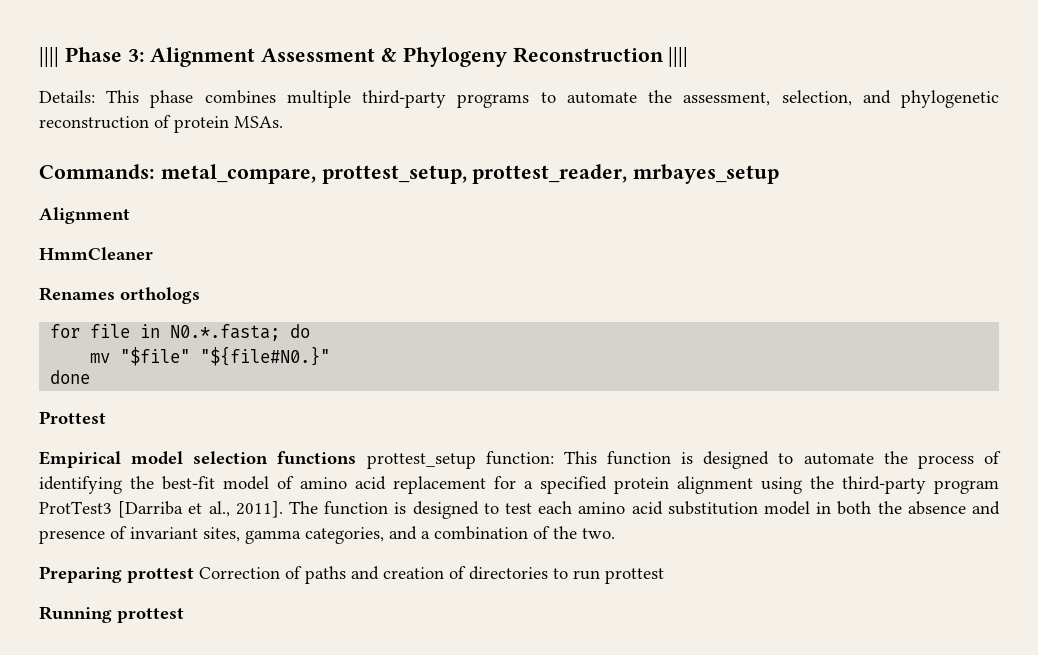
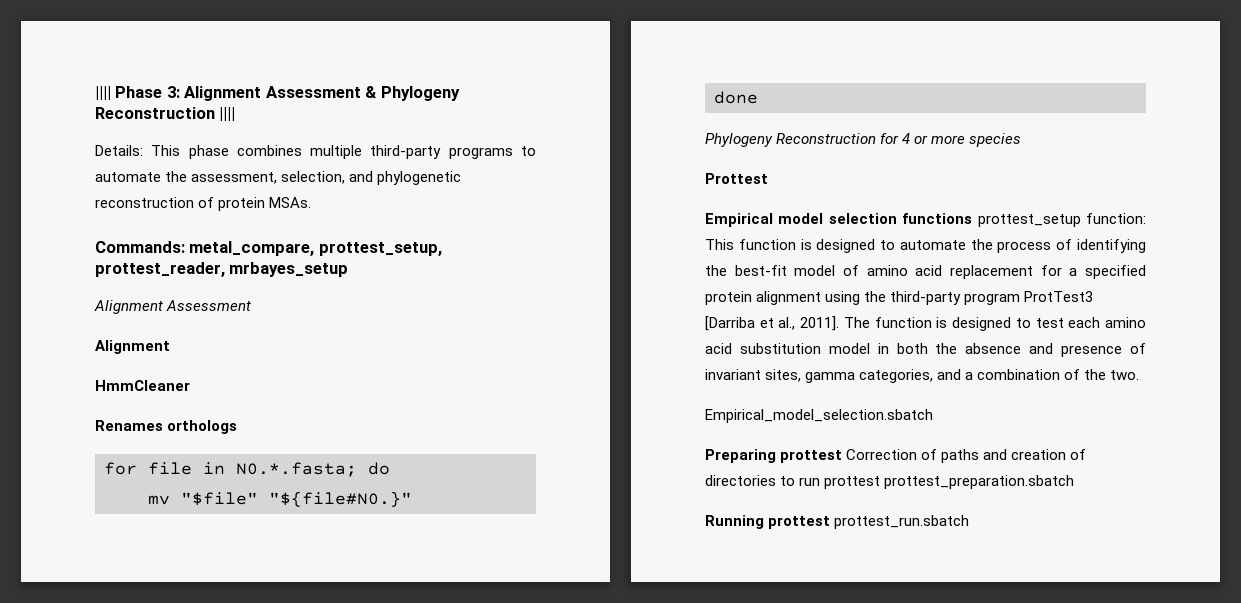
  Commands: metal_compare, prottest_setup, prottest_reader, mrbayes_setup
+ Alignment Assessment
+ Phylogeny Reconstruction for 4 or more species
+ Empirical_model_selection.sbatch
- Preparing prottest Correction of paths and creation of directories to run prottest
+ Preparing prottest Correction of paths and creation of directories to run prottest prottest_preparation.sbatch
- Running prottest
+ Running prottest prottest_run.sbatch

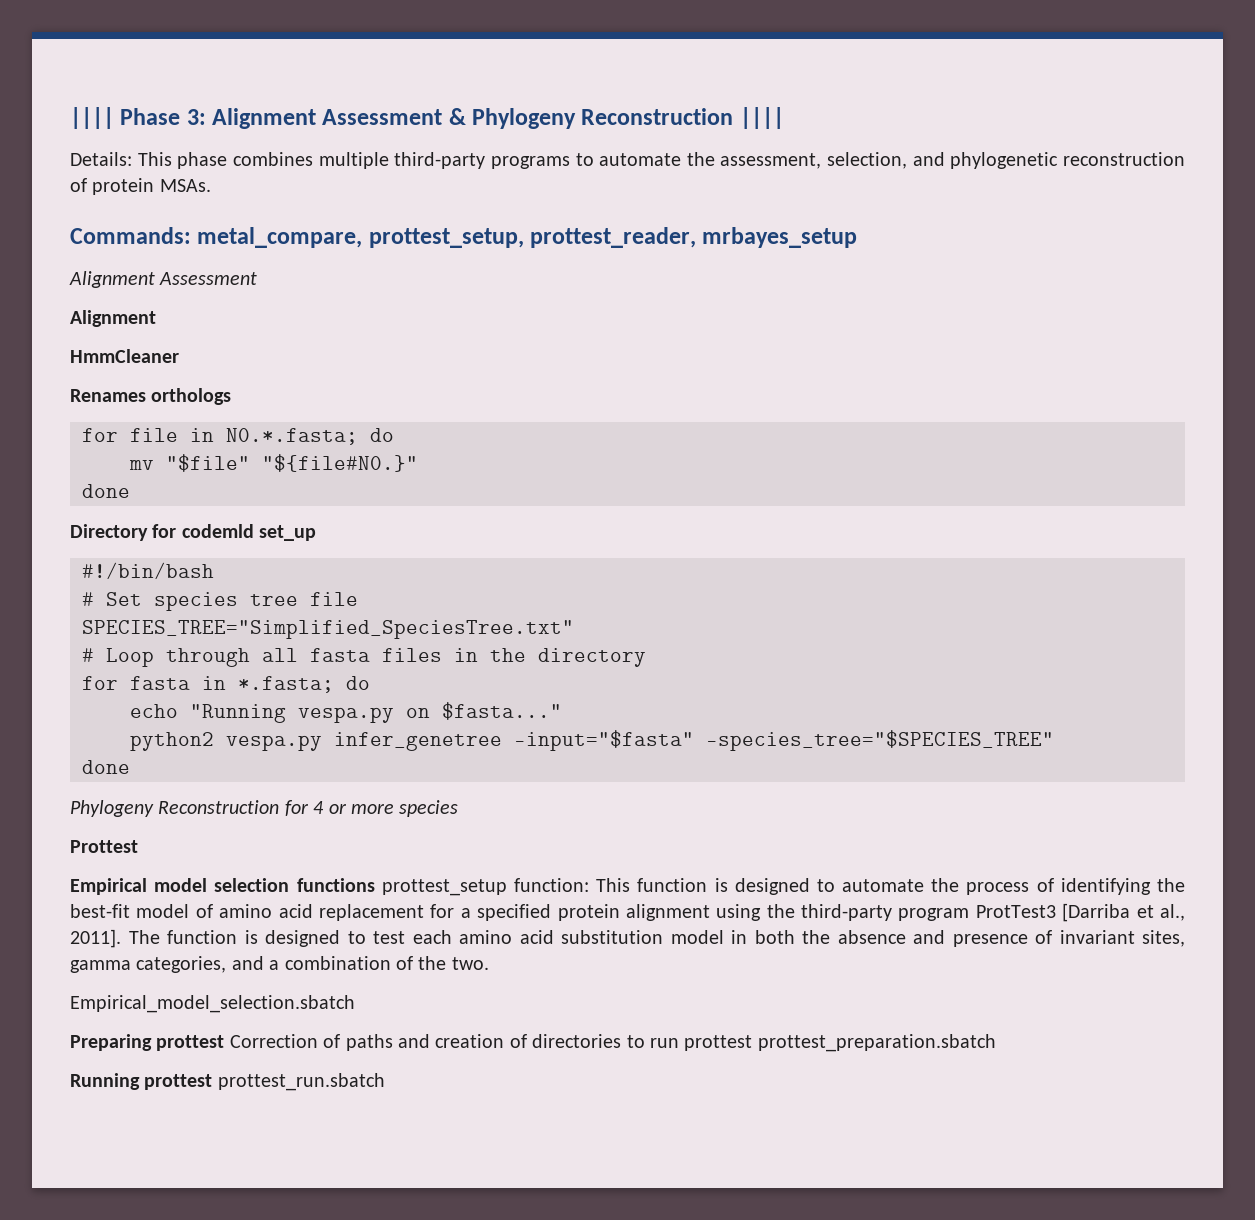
+ Directory for codemld set_up
+ #!/bin/bash
+ # Set species tree file
+ SPECIES_TREE="Simplified_SpeciesTree.txt"
+ # Loop through all fasta files in the directory
+ for fasta in *.fasta; do
+ echo "Running vespa.py on $fasta..."
+ python2 vespa.py infer_genetree -input="$fasta" -species_tree="$SPECIES_TREE"
+ done

